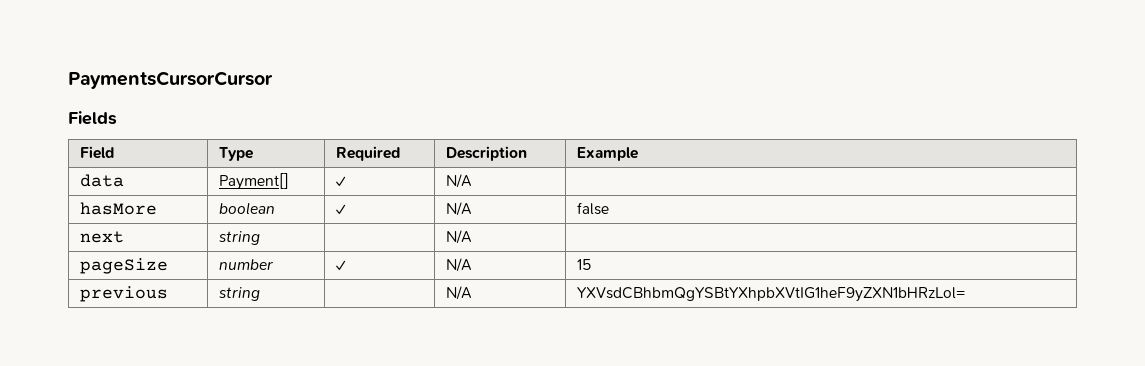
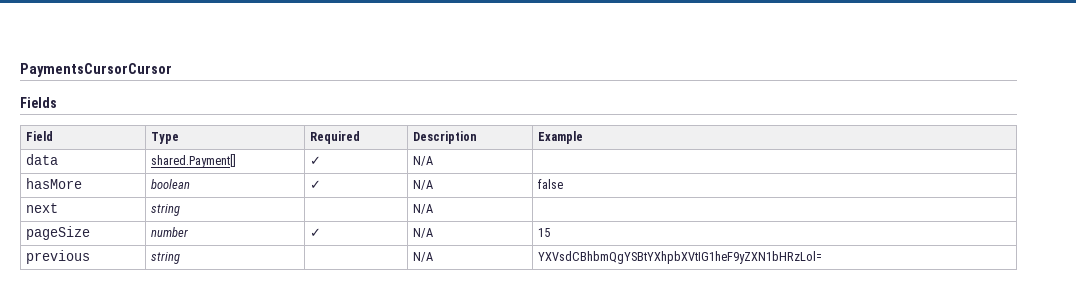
- data | Payment[] | ✓ | N/A |
+ data | shared.Payment[] | ✓ | N/A |

